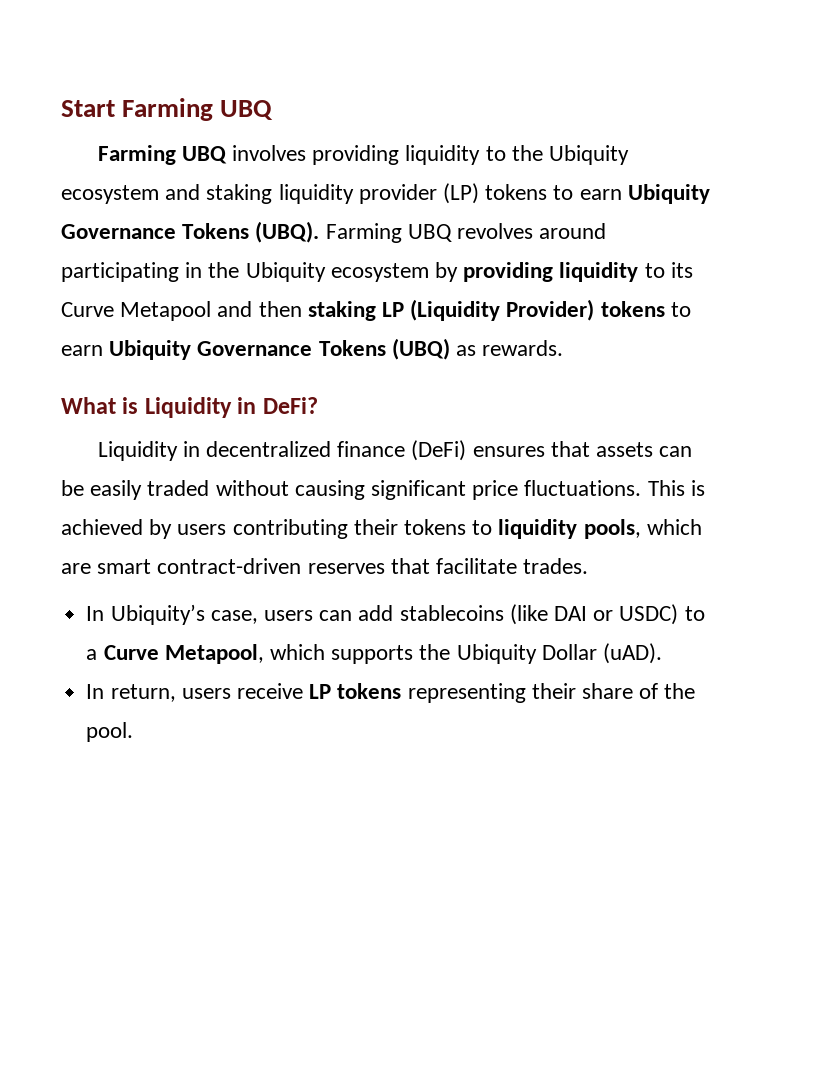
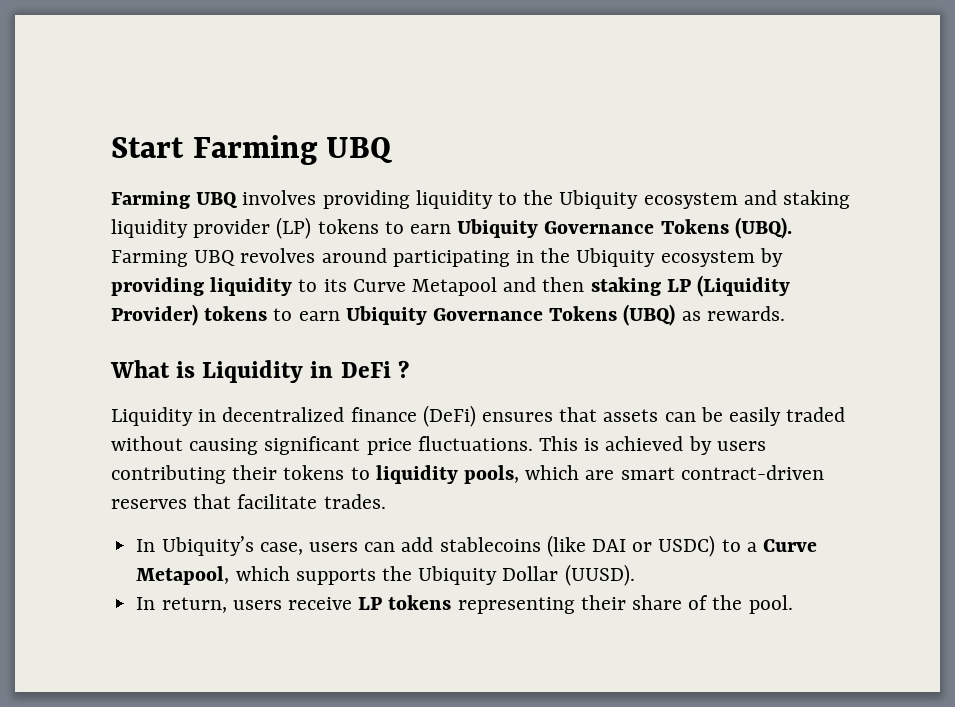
- What is Liquidity in DeFi?
+ What is Liquidity in DeFi ?
- In Ubiquity’s case, users can add stablecoins (like DAI or USDC) to a Curve Metapool, which supports the Ubiquity Dollar (uAD).
+ In Ubiquity’s case, users can add stablecoins (like DAI or USDC) to a Curve Metapool, which supports the Ubiquity Dollar (UUSD).

